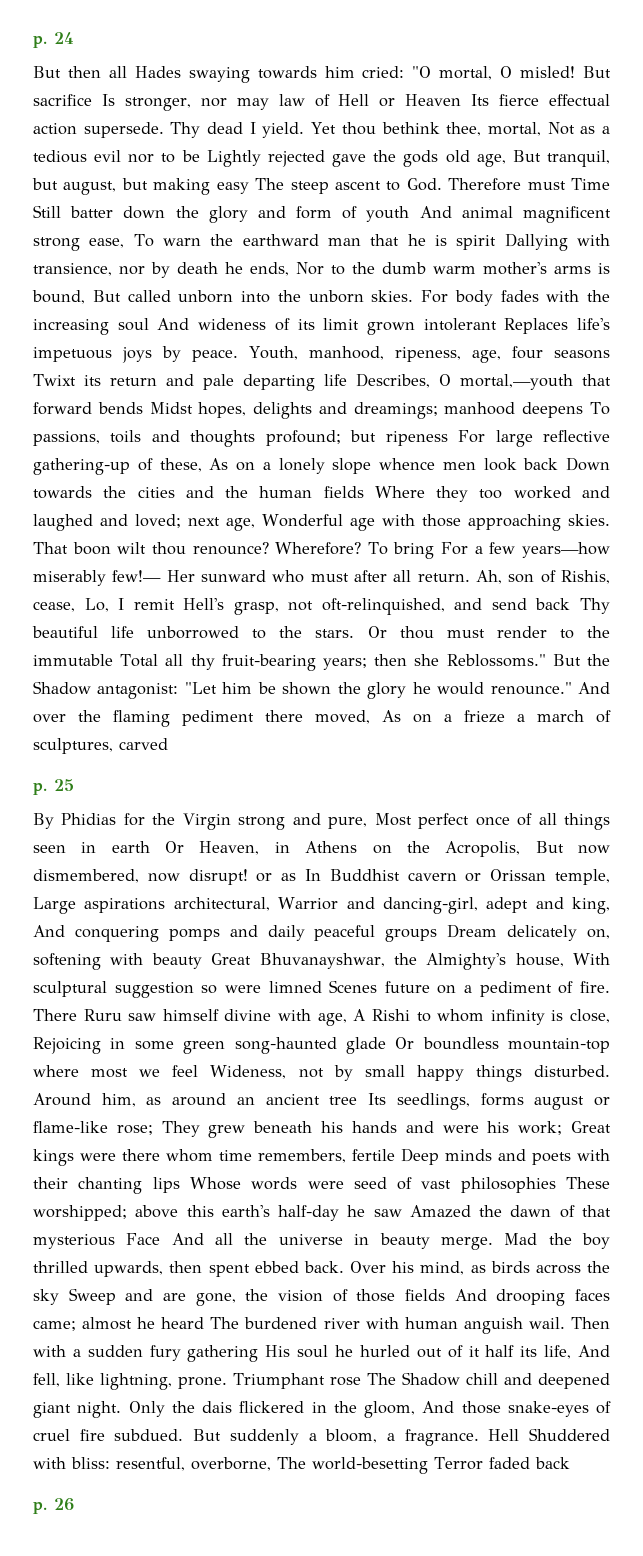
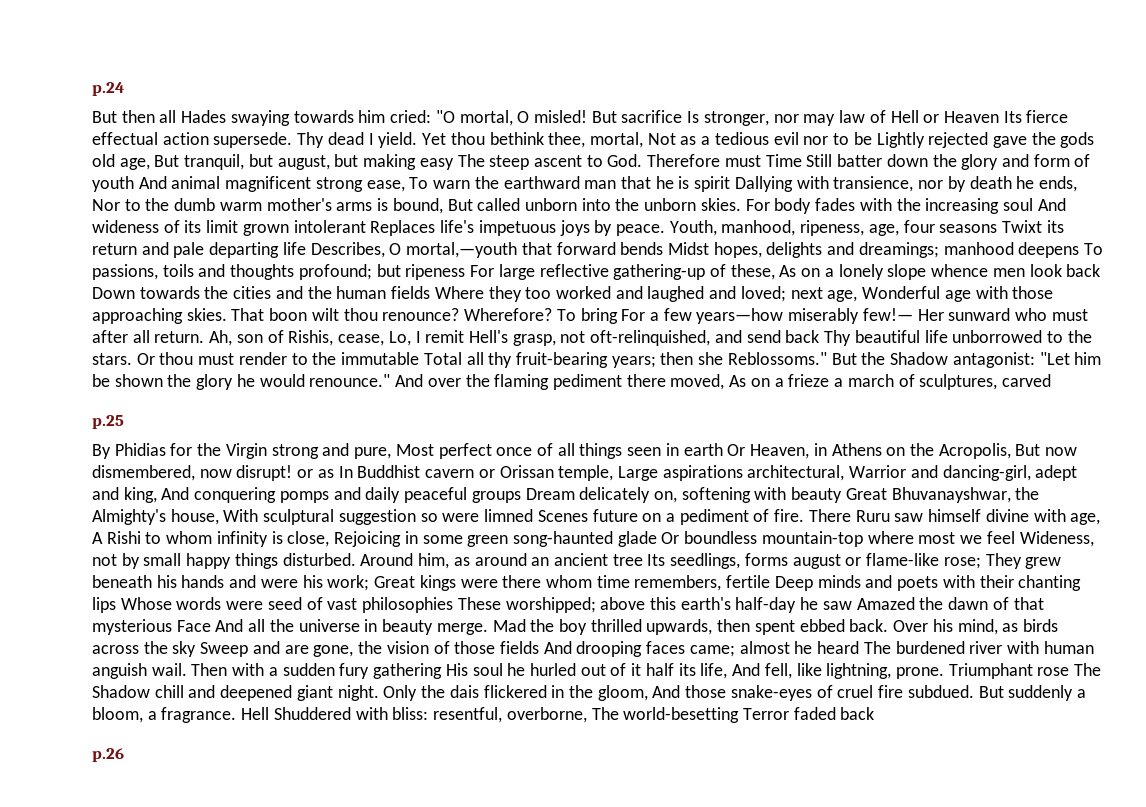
- p. 24
+ p.24
- p. 25
+ p.25
- p. 26
+ p.26

